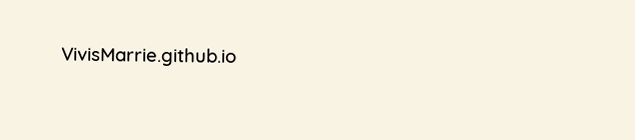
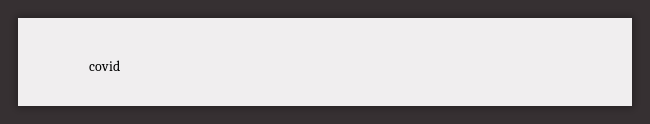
- VivisMarrie.github.io
+ covid

